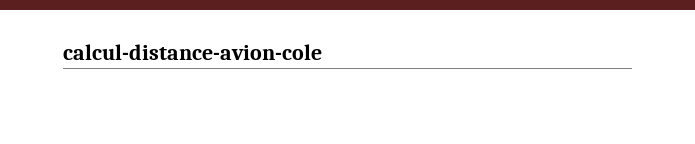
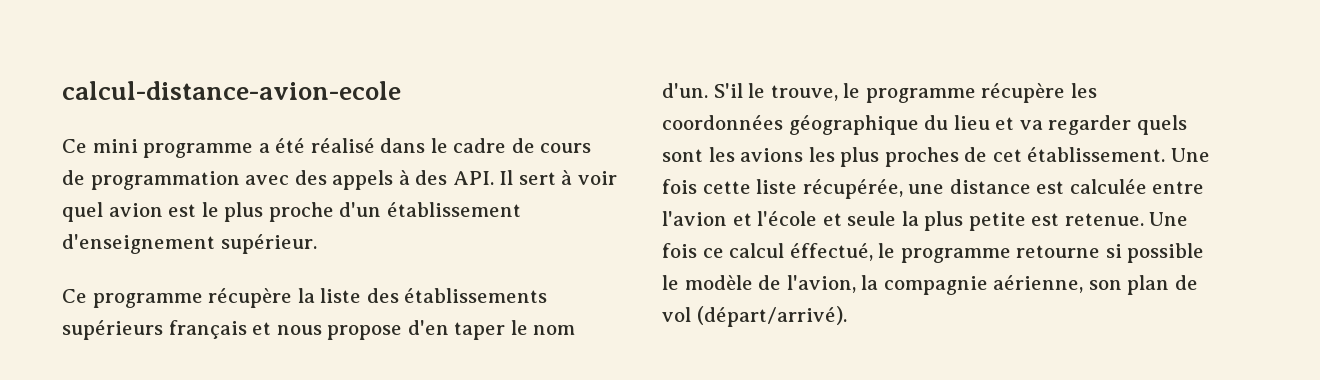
- calcul-distance-avion-cole
+ calcul-distance-avion-ecole
+ Ce mini programme a été réalisé dans le cadre de cours de programmation avec des appels à des API. Il sert à voir quel avion est le plus proche d'un établissement d'enseignement supérieur.
+ Ce programme récupère la liste des établissements supérieurs français et nous propose d'en taper le nom d'un. S'il le trouve, le programme récupère les coordonnées géographique du lieu et va regarder quels sont les avions les plus proches de cet établissement. Une fois cette liste récupérée, une distance est calculée entre l'avion et l'école et seule la plus petite est retenue. Une fois ce calcul éffectué, le programme retourne si possible le modèle de l'avion, la compagnie aérienne, son plan de vol (départ/arrivé).

